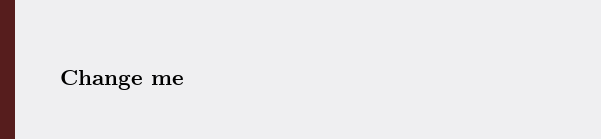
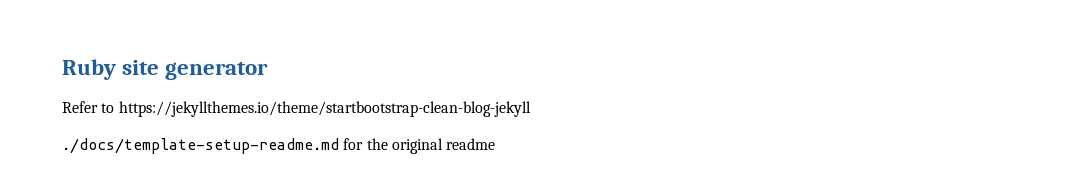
- Change me
+ Ruby site generator
+ Refer to https://jekyllthemes.io/theme/startbootstrap-clean-blog-jekyll
+ ./docs/template-setup-readme.md for the original readme

